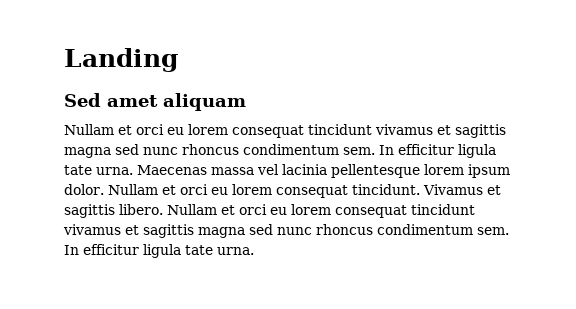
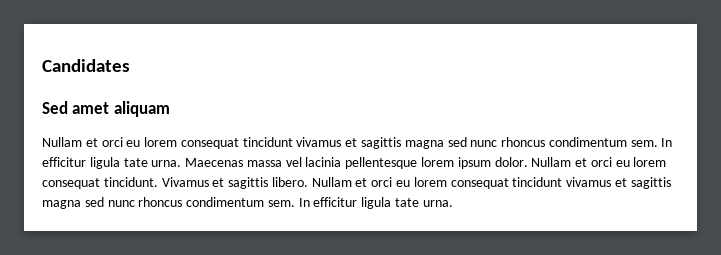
- Landing
+ Candidates

